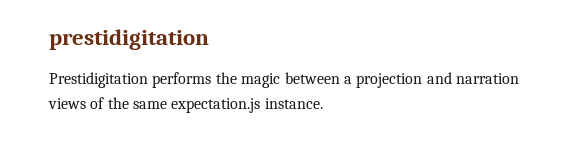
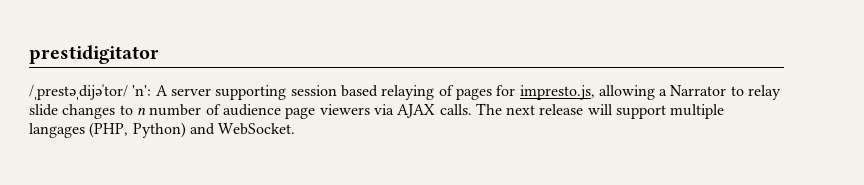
- prestidigitation
- Prestidigitation performs the magic between a projection and narration views of the same expectation.js instance.
+ prestidigitator
+ /ˌprestəˌdijəˈtor/ 'n': A server supporting session based relaying of pages for impresto.js, allowing a Narrator to relay slide changes to n number of audience page viewers via AJAX calls. The next release will support multiple langages (PHP, Python) and WebSocket.

